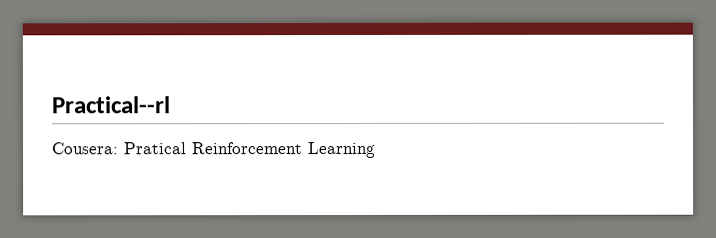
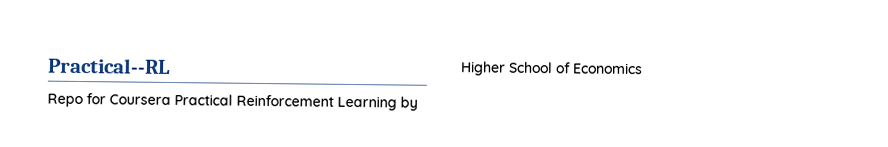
- Practical--rl
- Cousera: Pratical Reinforcement Learning
+ Practical--RL
+ Repo for Coursera Practical Reinforcement Learning by Higher School of Economics

